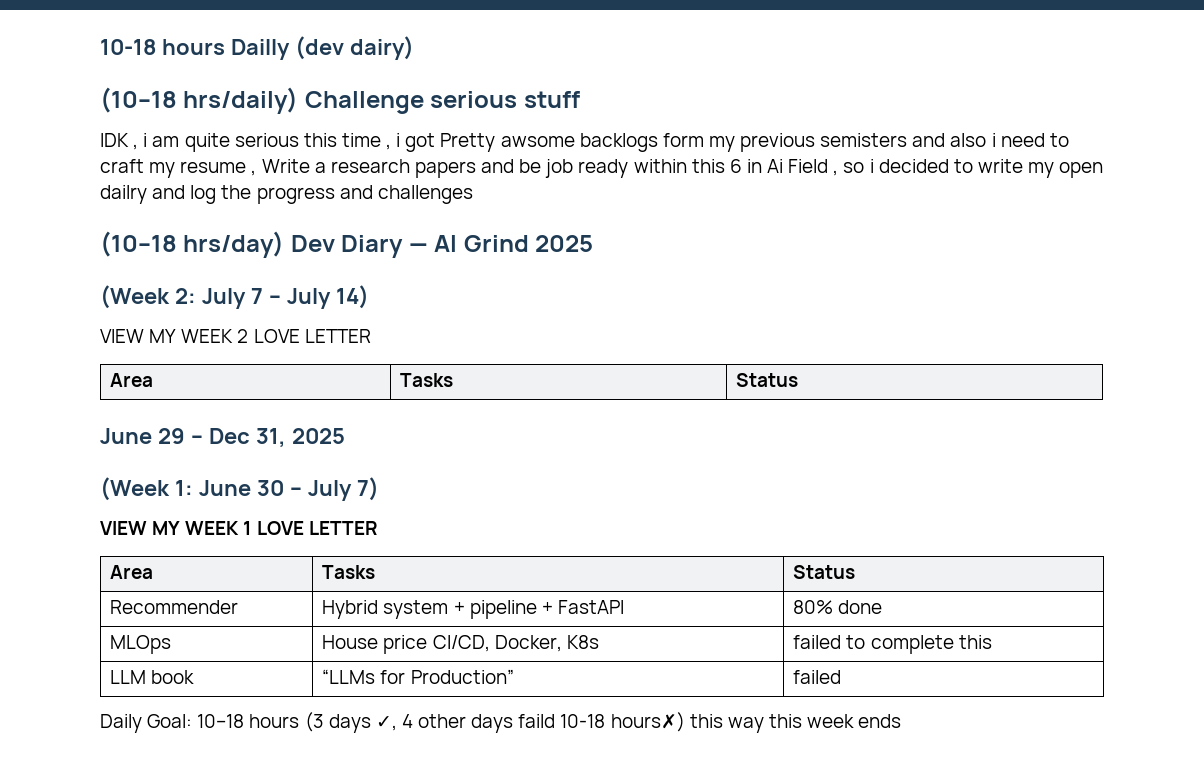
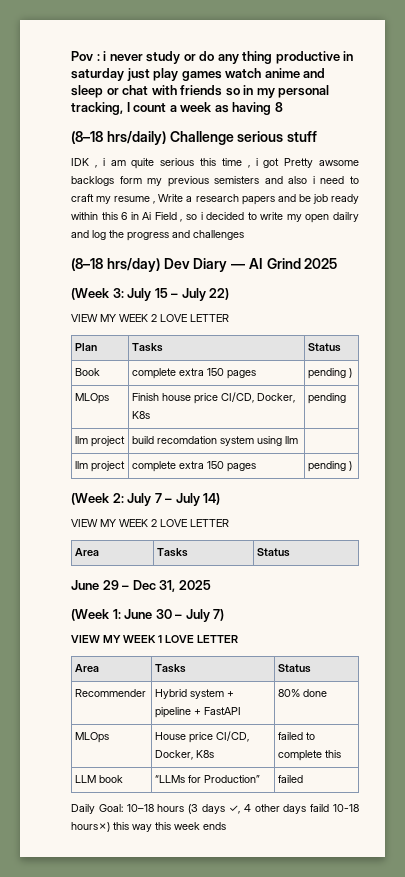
- 10-18 hours Dailly (dev dairy)
- (10–18 hrs/daily) Challenge serious stuff
+ Pov : i never study or do any thing productive in saturday just play games watch anime and sleep or chat with friends so in my personal tracking, I count a week as having 8
+ (8–18 hrs/daily) Challenge serious stuff
- (10–18 hrs/day) Dev Diary — AI Grind 2025
+ (8–18 hrs/day) Dev Diary — AI Grind 2025
+ (Week 3: July 15 – July 22)
+ VIEW MY WEEK 2 LOVE LETTER
+ Plan | Tasks | Status
+ Book | complete extra 150 pages | pending )
+ MLOps | Finish house price CI/CD, Docker, K8s | pending
+ llm project | build recomdation system using llm |
+ llm project | complete extra 150 pages | pending )

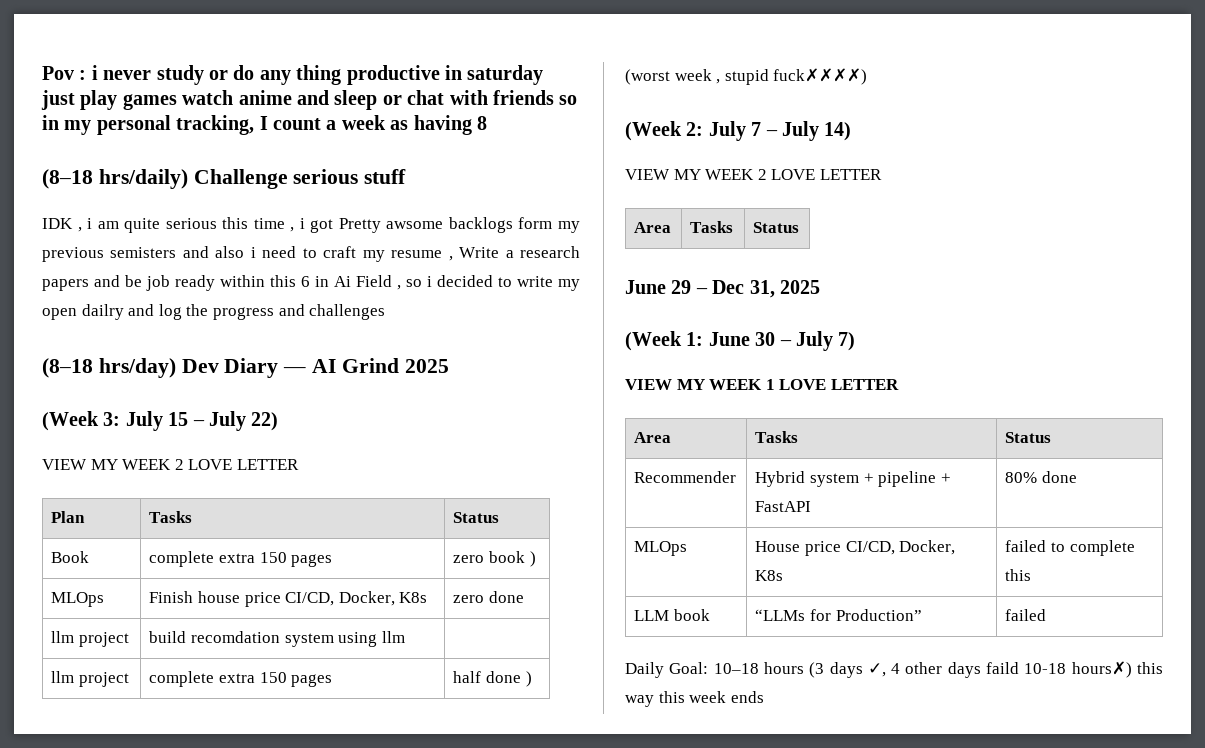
- Book | complete extra 150 pages | pending )
+ Book | complete extra 150 pages | zero book )
- MLOps | Finish house price CI/CD, Docker, K8s | pending
+ MLOps | Finish house price CI/CD, Docker, K8s | zero done
- llm project | complete extra 150 pages | pending )
+ llm project | complete extra 150 pages | half done )
+ (worst week , stupid fuck✗✗✗✗)

